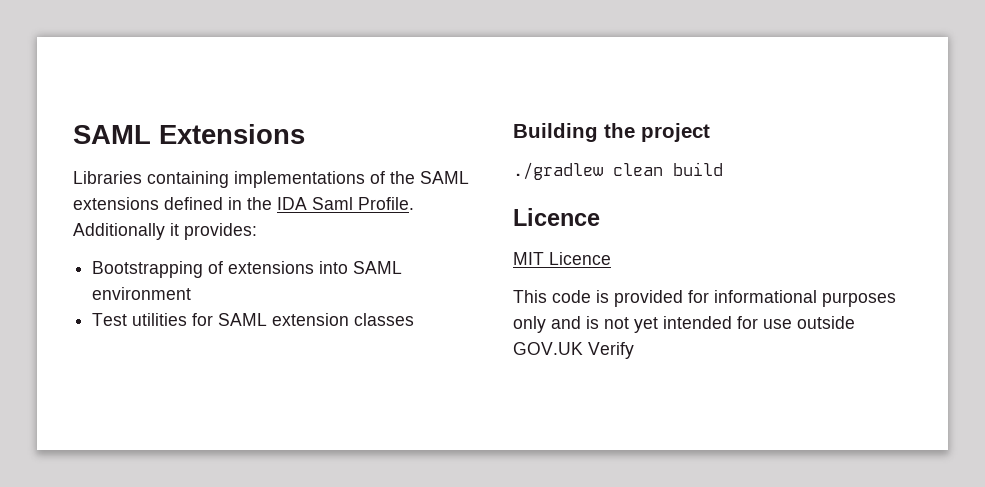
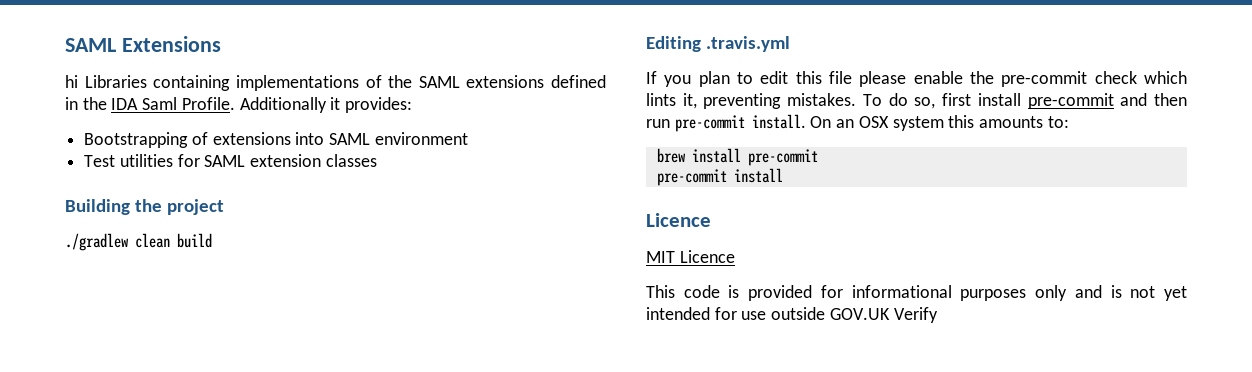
- Libraries containing implementations of the SAML extensions defined in the IDA Saml Profile.
+ hi Libraries containing implementations of the SAML extensions defined in the IDA Saml Profile.
+ Editing .travis.yml
+ If you plan to edit this file please enable the pre-commit check which lints it, preventing mistakes. To do so, first install pre-commit and then run pre-commit install. On an OSX system this amounts to:
+ brew install pre-commit
+ pre-commit install

